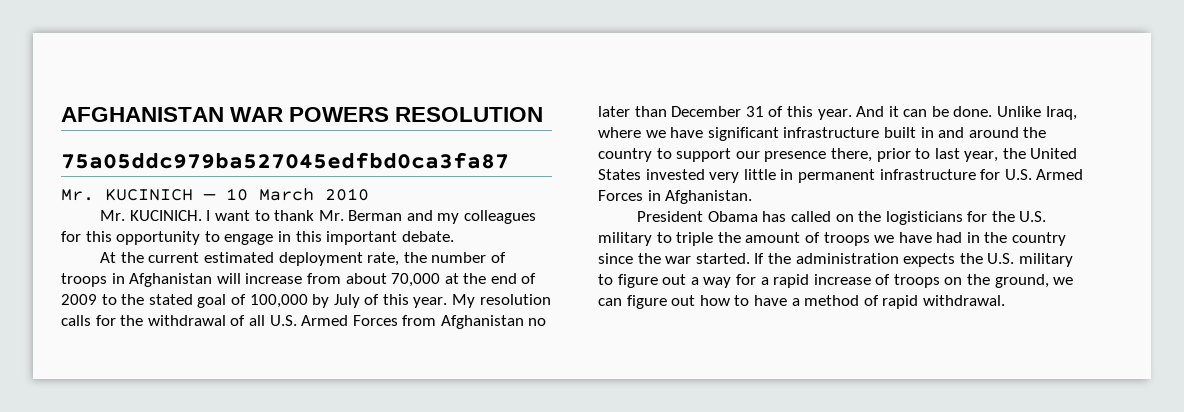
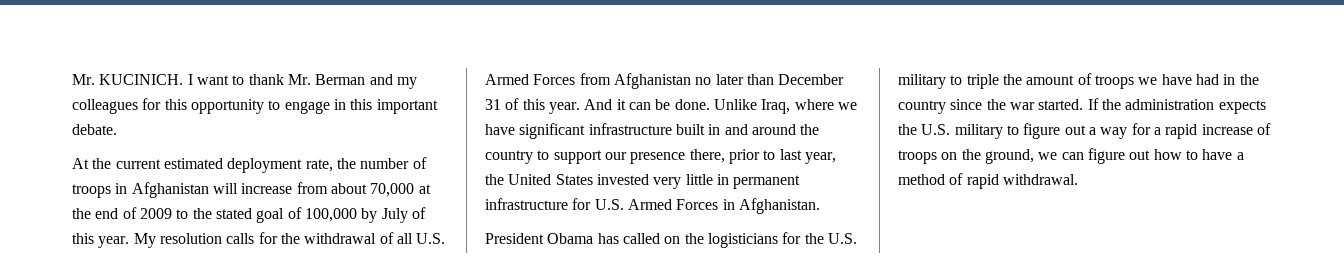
- AFGHANISTAN WAR POWERS RESOLUTION
- 75a05ddc979ba527045edfbd0ca3fa87
- Mr. KUCINICH — 10 March 2010

